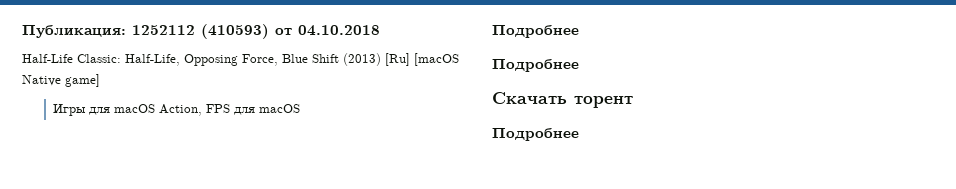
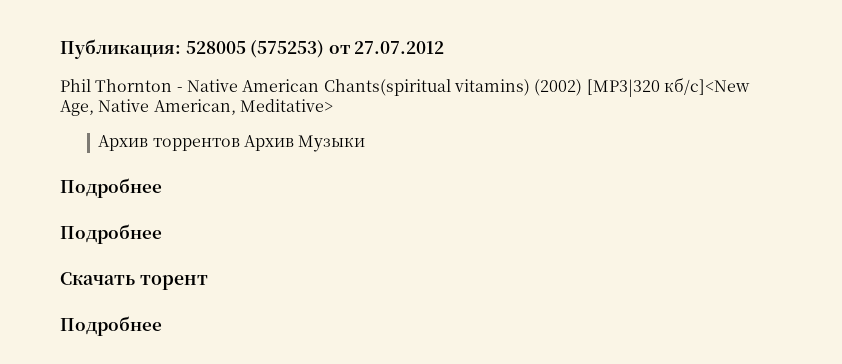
- Публикация: 1252112 (410593) от 04.10.2018
- Half-Life Classic: Half-Life, Opposing Force, Blue Shift (2013) [Ru] [macOS Native game]
- Игры для macOS Action, FPS для macOS
+ Публикация: 528005 (575253) от 27.07.2012
+ Phil Thornton - Native American Chants(spiritual vitamins) (2002) [MP3|320 кб/с]<New Age, Native American, Meditative>
+ Архив торрентов Архив Музыки

